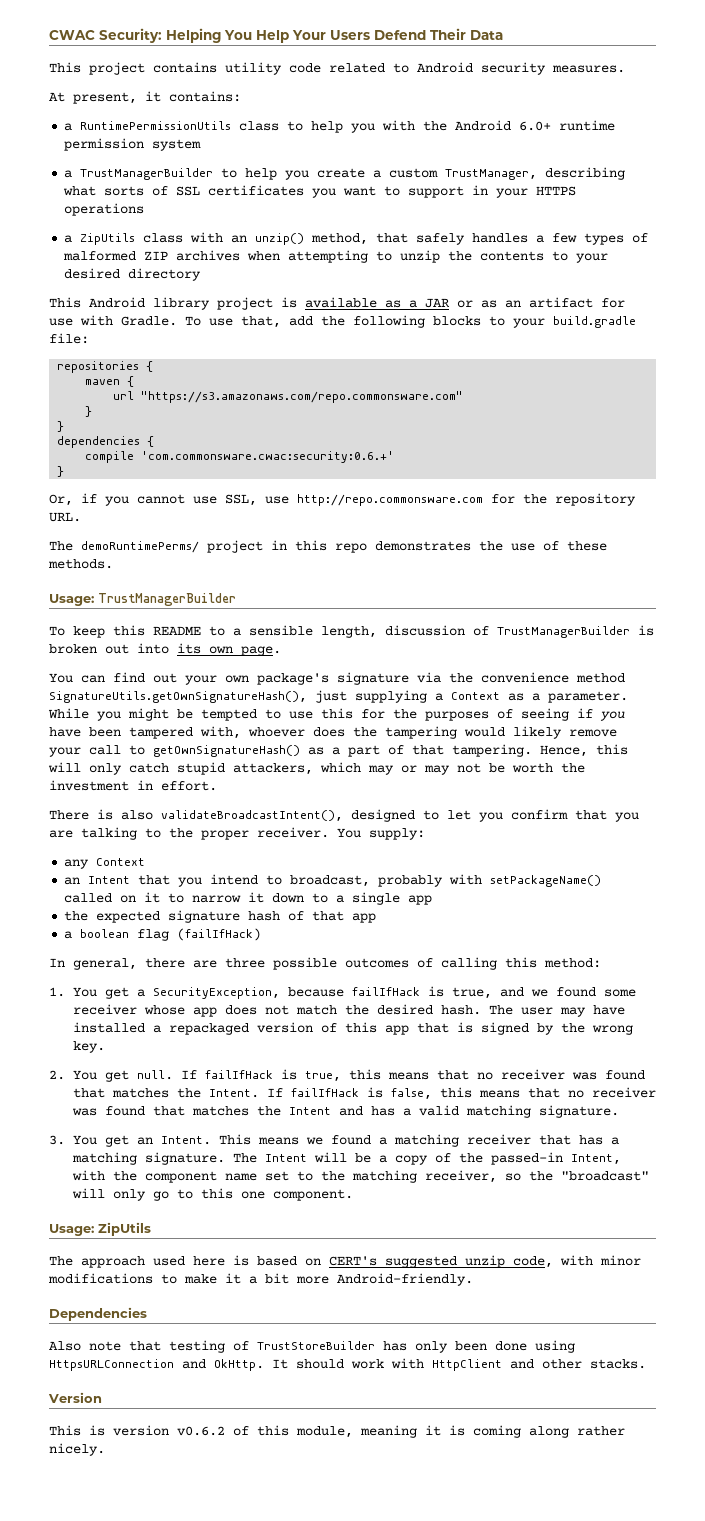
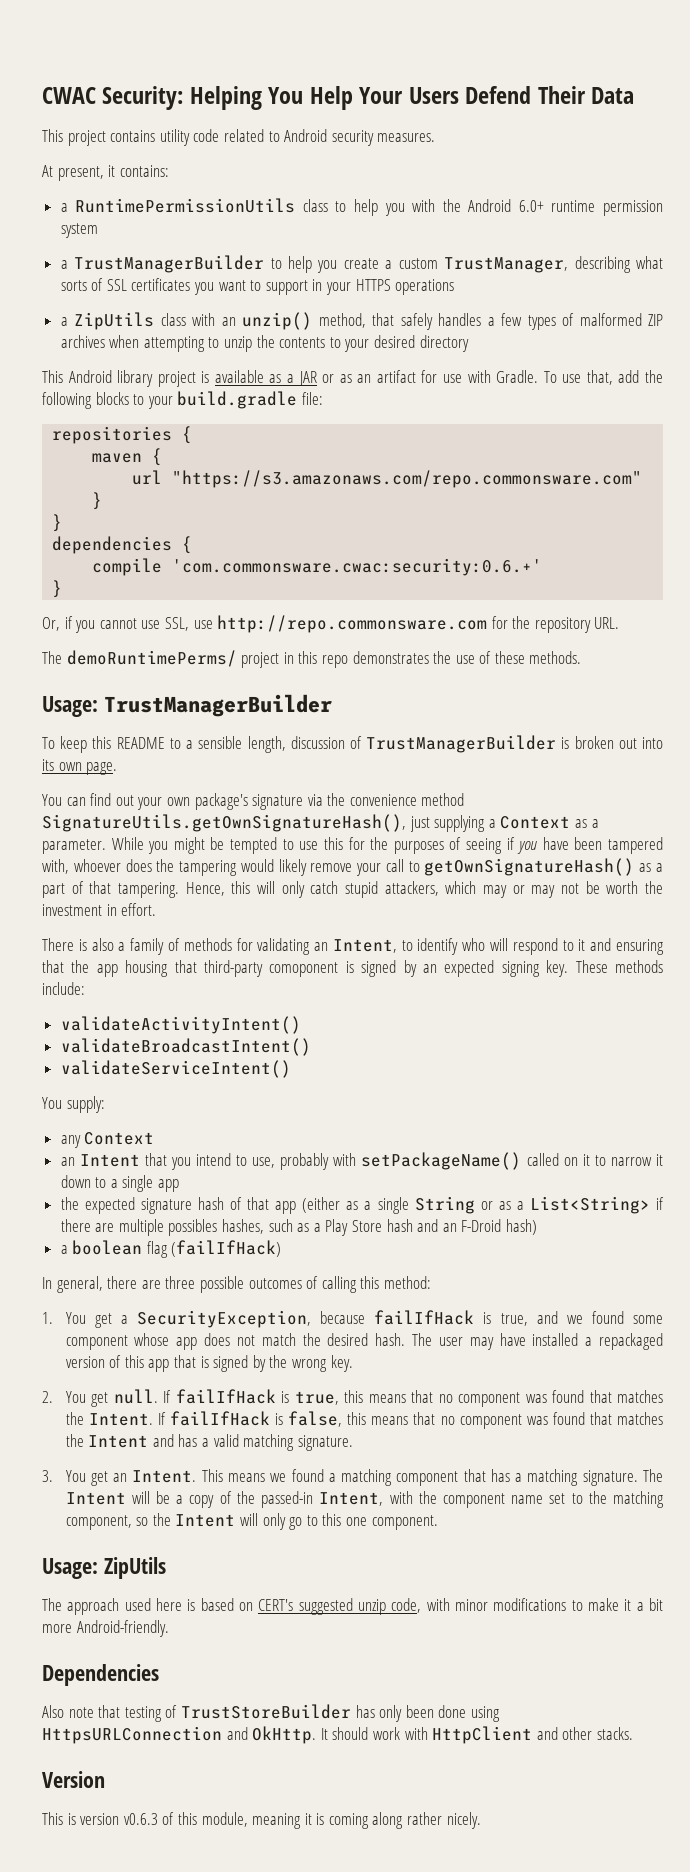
- There is also validateBroadcastIntent(), designed to let you confirm that you are talking to the proper receiver. You supply:
+ There is also a family of methods for validating an Intent, to identify who will respond to it and ensuring that the app housing that third-party comoponent is signed by an expected signing key. These methods include:
+ validateActivityIntent()
+ validateBroadcastIntent()
+ validateServiceIntent()
+ You supply:
- an Intent that you intend to broadcast, probably with setPackageName() called on it to narrow it down to a single app
+ an Intent that you intend to use, probably with setPackageName() called on it to narrow it down to a single app
- the expected signature hash of that app
+ the expected signature hash of that app (either as a single String or as a List<String> if there are multiple possibles hashes, such as a Play Store hash and an F-Droid hash)
- 1. You get a SecurityException, because failIfHack is true, and we found some receiver whose app does not match the desired hash.
+ 1. You get a SecurityException, because failIfHack is true, and we found some component whose app does not match the desired hash.
- If failIfHack is true, this means that no receiver was found that matches the Intent.
+ If failIfHack is true, this means that no component was found that matches the Intent.
- If failIfHack is false, this means that no receiver was found that matches the Intent and has a valid matching signature.
+ If failIfHack is false, this means that no component was found that matches the Intent and has a valid matching signature.
- This means we found a matching receiver that has a matching signature.
+ This means we found a matching component that has a matching signature.
- The Intent will be a copy of the passed-in Intent, with the component name set to the matching receiver, so the "broadcast" will only go to this one component.
+ The Intent will be a copy of the passed-in Intent, with the component name set to the matching component, so the Intent will only go to this one component.
- This is version v0.6.2 of this module, meaning it is coming along rather nicely.
+ This is version v0.6.3 of this module, meaning it is coming along rather nicely.

